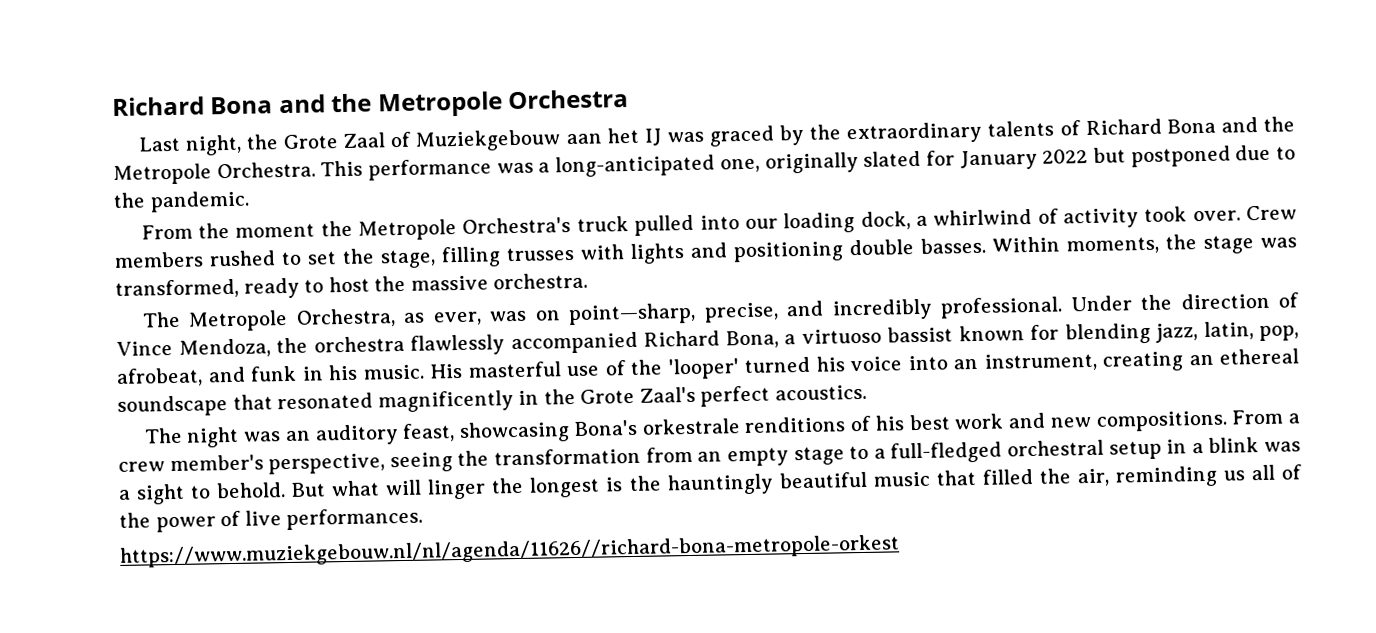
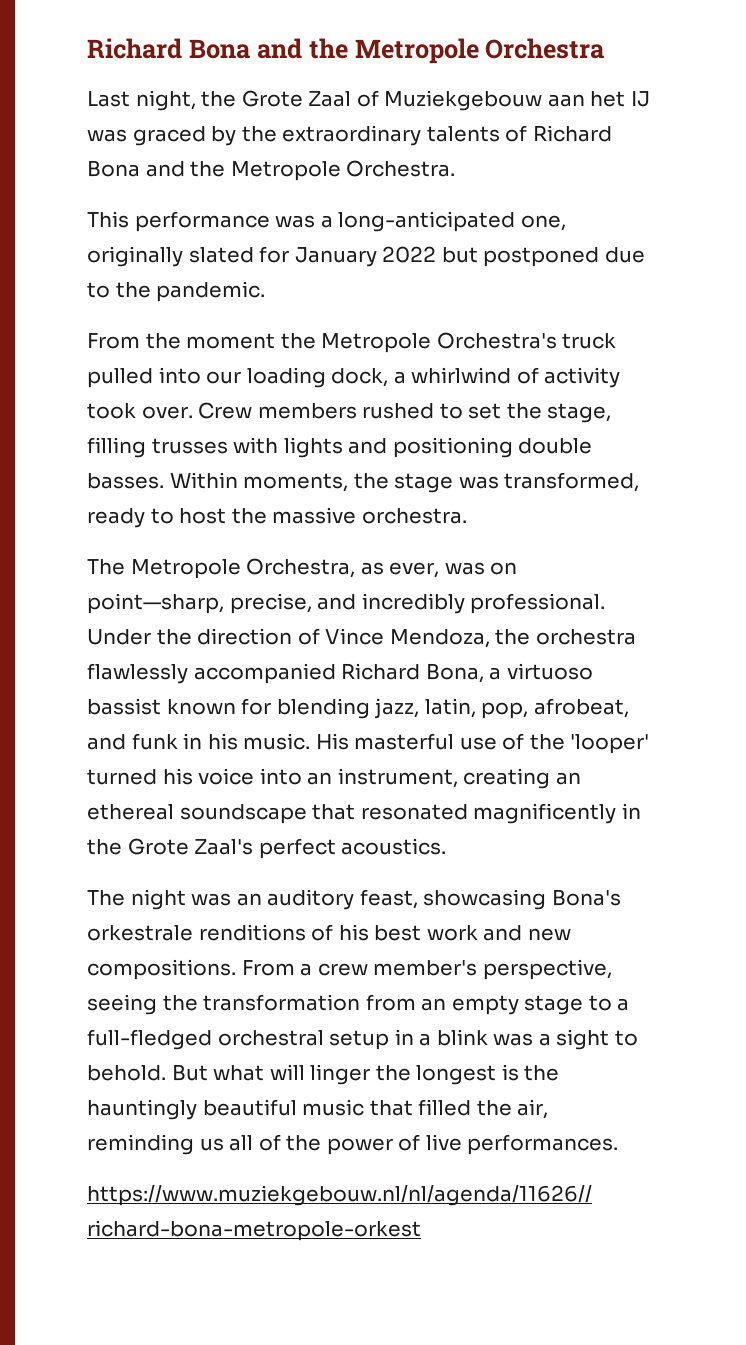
- Last night, the Grote Zaal of Muziekgebouw aan het IJ was graced by the extraordinary talents of Richard Bona and the Metropole Orchestra. This performance was a long-anticipated one, originally slated for January 2022 but postponed due to the pandemic.
+ Last night, the Grote Zaal of Muziekgebouw aan het IJ was graced by the extraordinary talents of Richard Bona and the Metropole Orchestra.
+ This performance was a long-anticipated one, originally slated for January 2022 but postponed due to the pandemic.

